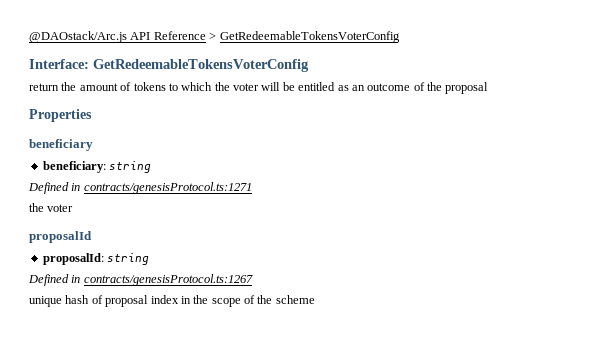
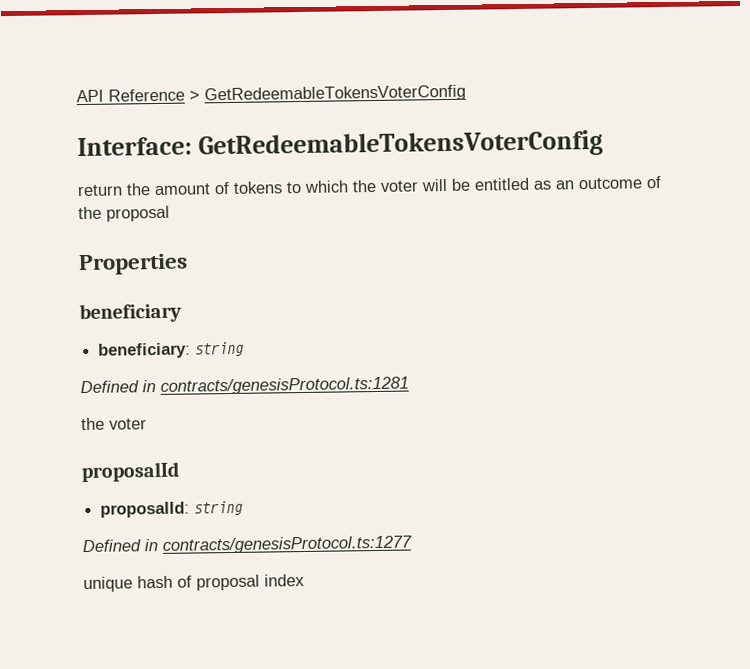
- @DAOstack/Arc.js API Reference > GetRedeemableTokensVoterConfig
+ API Reference > GetRedeemableTokensVoterConfig
- Defined in contracts/genesisProtocol.ts:1271
+ Defined in contracts/genesisProtocol.ts:1281
- Defined in contracts/genesisProtocol.ts:1267
+ Defined in contracts/genesisProtocol.ts:1277
- unique hash of proposal index in the scope of the scheme
+ unique hash of proposal index

